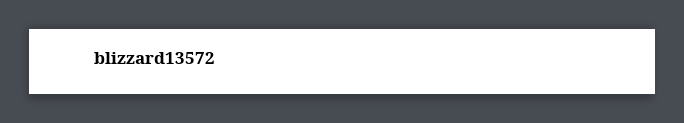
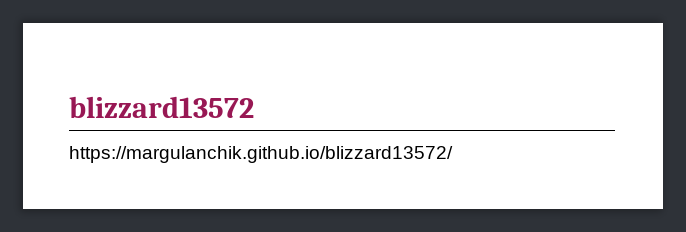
+ https://margulanchik.github.io/blizzard13572/

